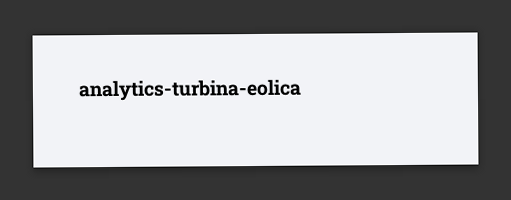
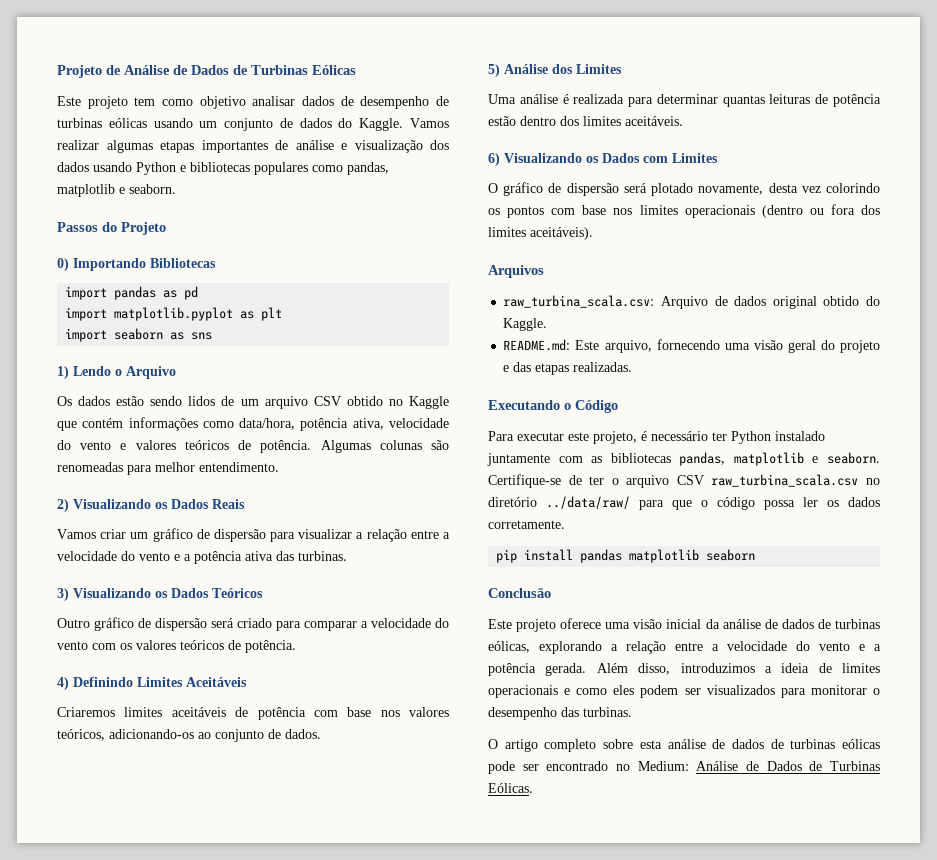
- analytics-turbina-eolica
+ Projeto de Análise de Dados de Turbinas Eólicas
+ Este projeto tem como objetivo analisar dados de desempenho de turbinas eólicas usando um conjunto de dados do Kaggle. Vamos realizar algumas etapas importantes de análise e visualização dos dados usando Python e bibliotecas populares como pandas, matplotlib e seaborn.
+ Passos do Projeto
+ 0) Importando Bibliotecas
+ import pandas as pd
+ import matplotlib.pyplot as plt
+ import seaborn as sns
+ 1) Lendo o Arquivo
+ Os dados estão sendo lidos de um arquivo CSV obtido no Kaggle que contém informações como data/hora, potência ativa, velocidade do vento e valores teóricos de potência. Algumas colunas são renomeadas para melhor entendimento.
+ 2) Visualizando os Dados Reais
+ Vamos criar um gráfico de dispersão para visualizar a relação entre a velocidade do vento e a potência ativa das turbinas.
+ 3) Visualizando os Dados Teóricos
+ Outro gráfico de dispersão será criado para comparar a velocidade do vento com os valores teóricos de potência.
+ 4) Definindo Limites Aceitáveis
+ Criaremos limites aceitáveis de potência com base nos valores teóricos, adicionando-os ao conjunto de dados.
+ 5) Análise dos Limites
+ Uma análise é realizada para determinar quantas leituras de potência estão dentro dos limites aceitáveis.
+ 6) Visualizando os Dados com Limites
+ O gráfico de dispersão será plotado novamente, desta vez colorindo os pontos com base nos limites operacionais (dentro ou fora dos limites aceitáveis).
+ Arquivos
+ raw_turbina_scala.csv: Arquivo de dados original obtido do Kaggle.
+ README.md: Este arquivo, fornecendo uma visão geral do projeto e das etapas realizadas.
+ Executando o Código
+ Para executar este projeto, é necessário ter Python instalado juntamente com as bibliotecas pandas, matplotlib e seaborn. Certifique-se de ter o arquivo CSV raw_turbina_scala.csv no diretório ../data/raw/ para que o código possa ler os dados corretamente.
+ pip install pandas matplotlib seaborn
+ Conclusão
+ Este projeto oferece uma visão inicial da análise de dados de turbinas eólicas, explorando a relação entre a velocidade do vento e a potência gerada. Além disso, introduzimos a ideia de limites operacionais e como eles podem ser visualizados para monitorar o desempenho das turbinas.
+ O artigo completo sobre esta análise de dados de turbinas eólicas pode ser encontrado no Medium: Análise de Dados de Turbinas Eólicas.

